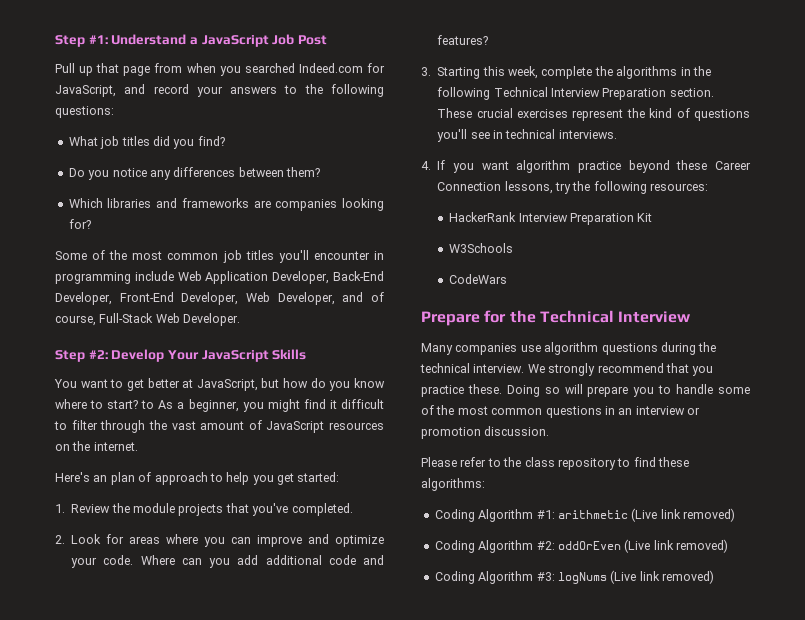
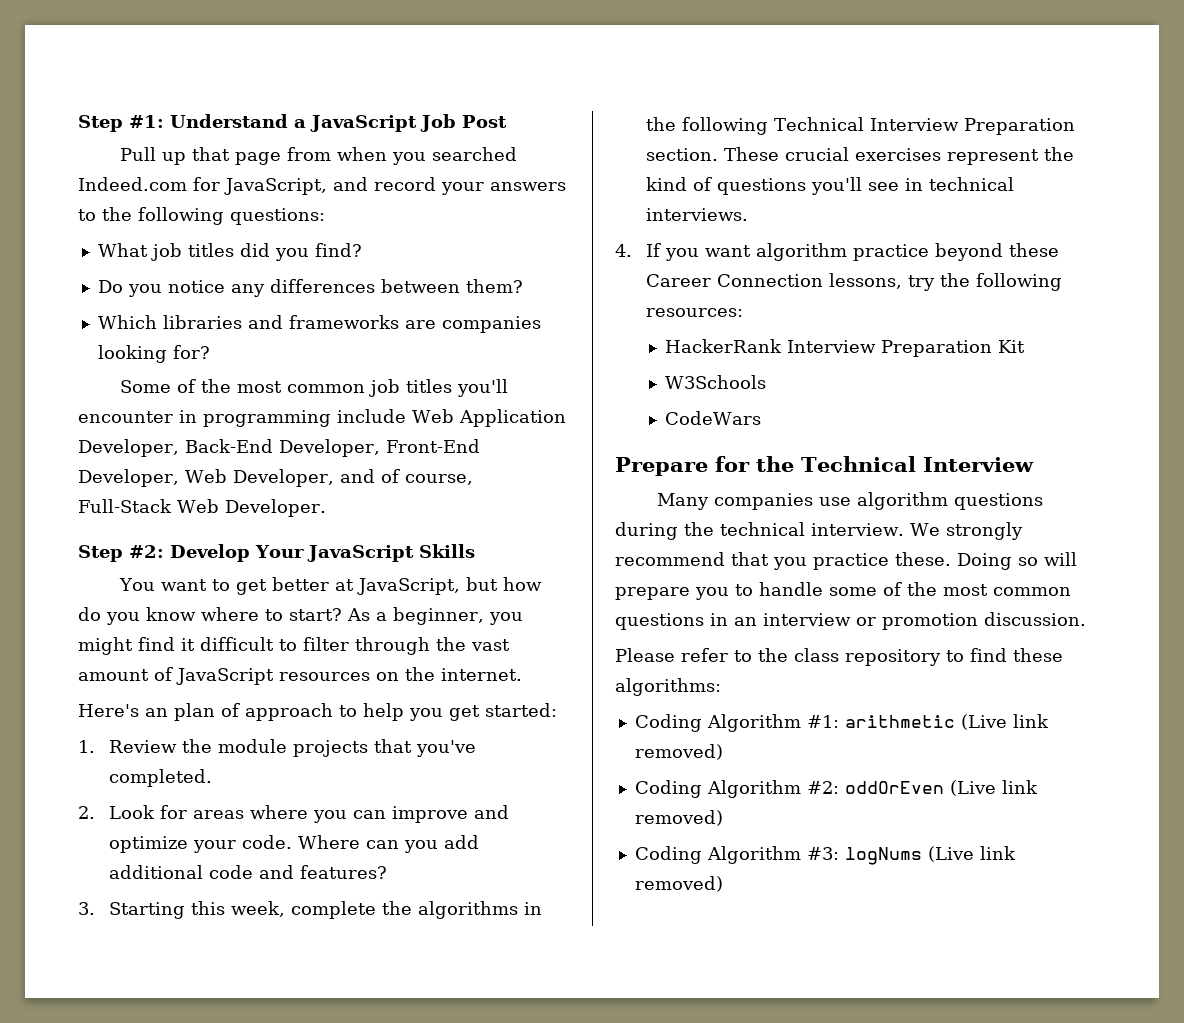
- You want to get better at JavaScript, but how do you know where to start? to As a beginner, you might find it difficult to filter through the vast amount of JavaScript resources on the internet.
+ You want to get better at JavaScript, but how do you know where to start? As a beginner, you might find it difficult to filter through the vast amount of JavaScript resources on the internet.

